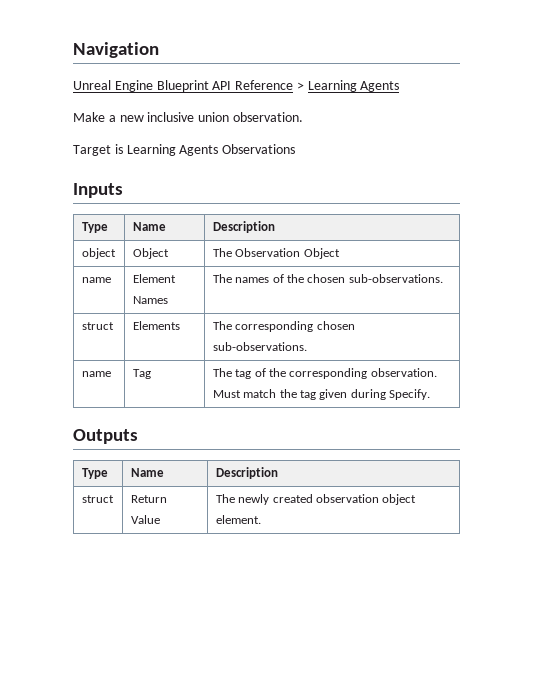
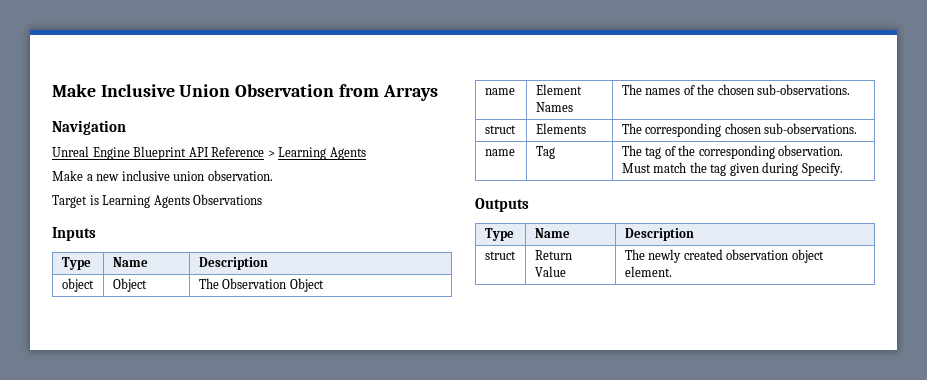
+ Make Inclusive Union Observation from Arrays

